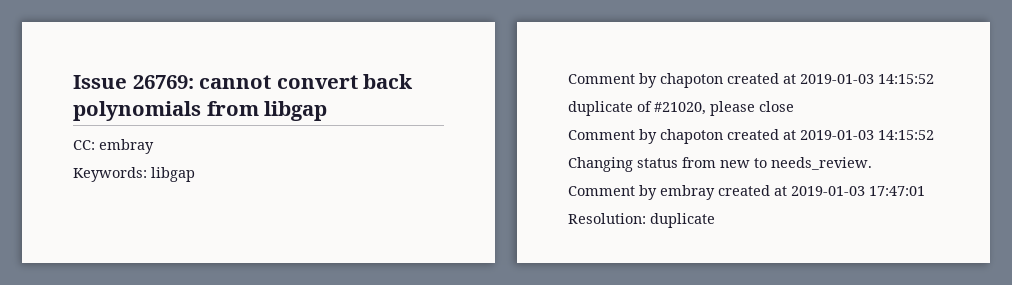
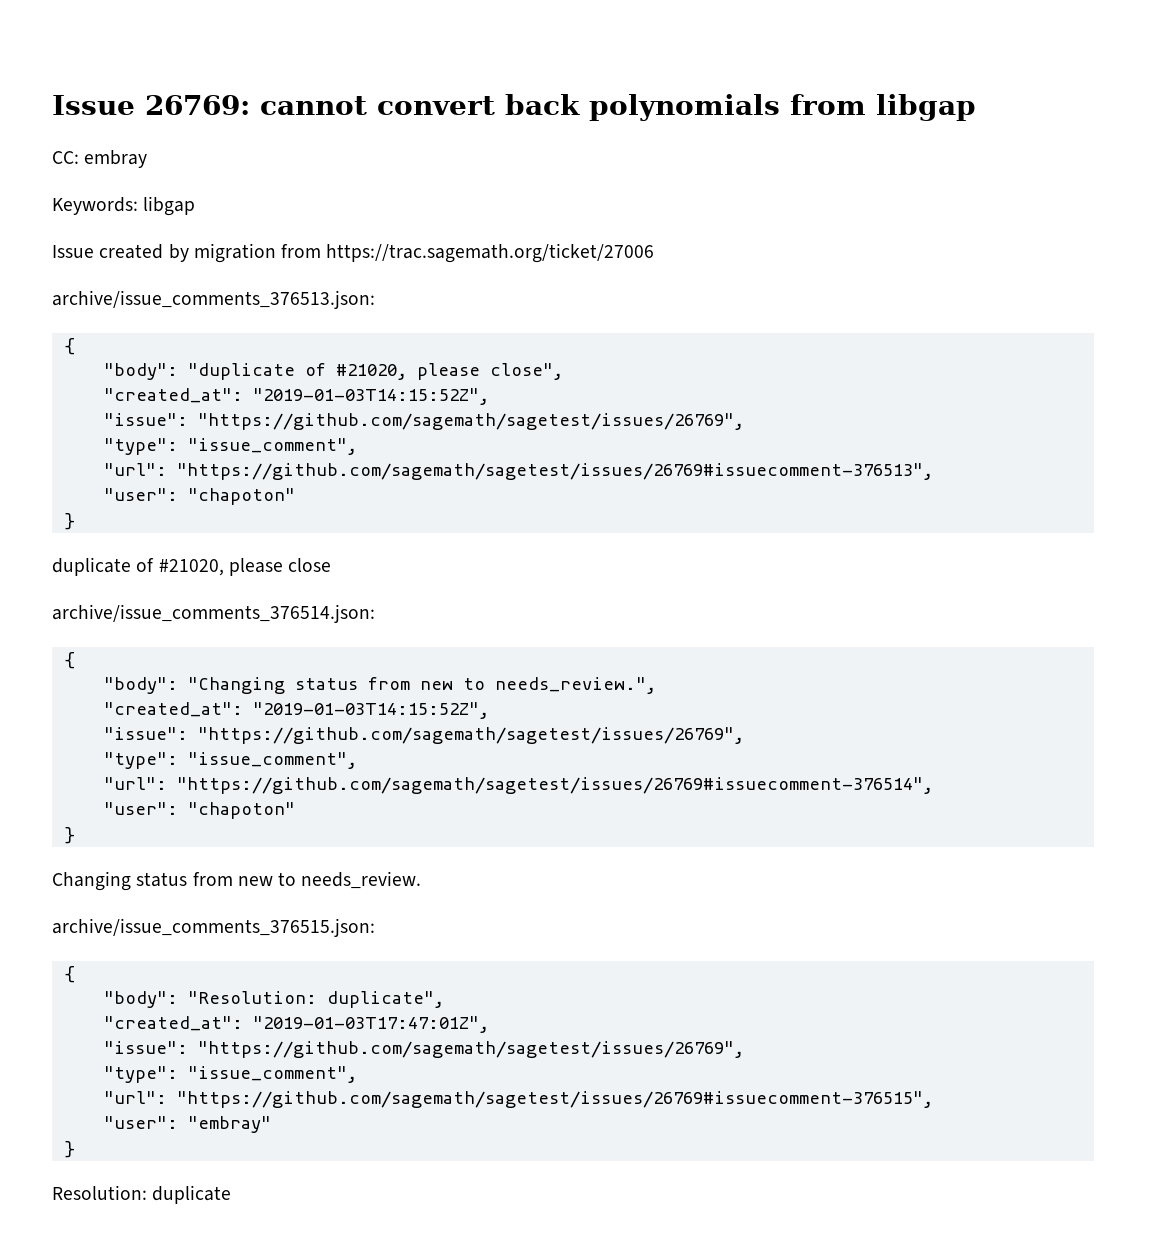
  Keywords: libgap
- Comment by chapoton created at 2019-01-03 14:15:52
+ Issue created by migration from https://trac.sagemath.org/ticket/27006
+ archive/issue_comments_376513.json:
+ {
+ "body": "duplicate of #21020, please close",
+ "created_at": "2019-01-03T14:15:52Z",
+ "issue": "https://github.com/sagemath/sagetest/issues/26769",
+ "type": "issue_comment",
+ "url": "https://github.com/sagemath/sagetest/issues/26769#issuecomment-376513",
+ "user": "chapoton"
+ }
  duplicate of #21020, please close
- Comment by chapoton created at 2019-01-03 14:15:52
+ archive/issue_comments_376514.json:
+ {
+ "body": "Changing status from new to needs_review.",
+ "created_at": "2019-01-03T14:15:52Z",
+ "issue": "https://github.com/sagemath/sagetest/issues/26769",
+ "type": "issue_comment",
+ "url": "https://github.com/sagemath/sagetest/issues/26769#issuecomment-376514",
+ "user": "chapoton"
+ }
- Comment by embray created at 2019-01-03 17:47:01
+ archive/issue_comments_376515.json:
+ {
+ "body": "Resolution: duplicate",
+ "created_at": "2019-01-03T17:47:01Z",
+ "issue": "https://github.com/sagemath/sagetest/issues/26769",
+ "type": "issue_comment",
+ "url": "https://github.com/sagemath/sagetest/issues/26769#issuecomment-376515",
+ "user": "embray"
+ }

